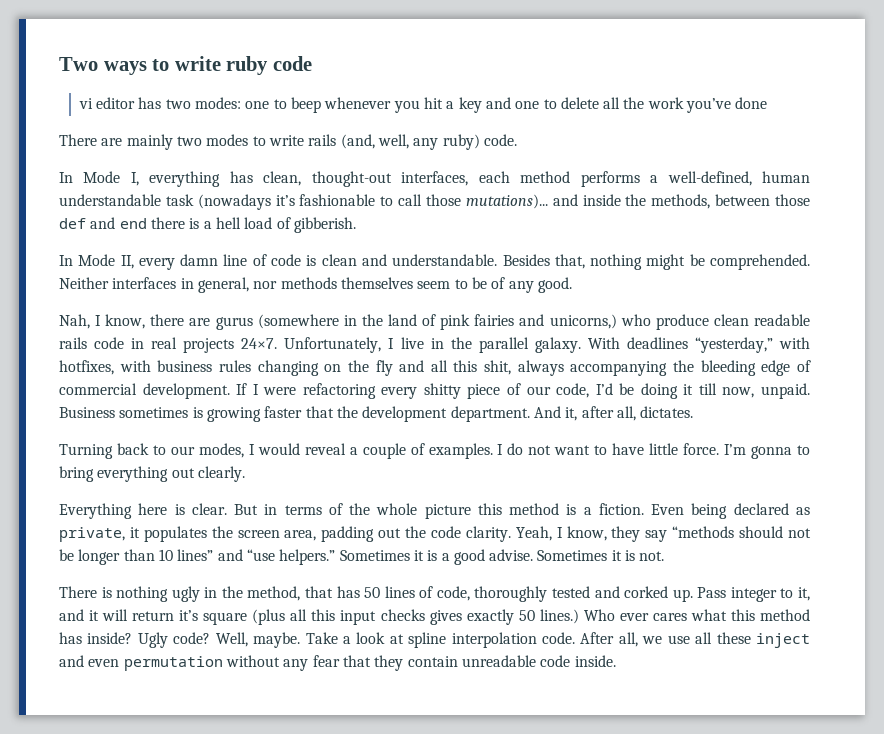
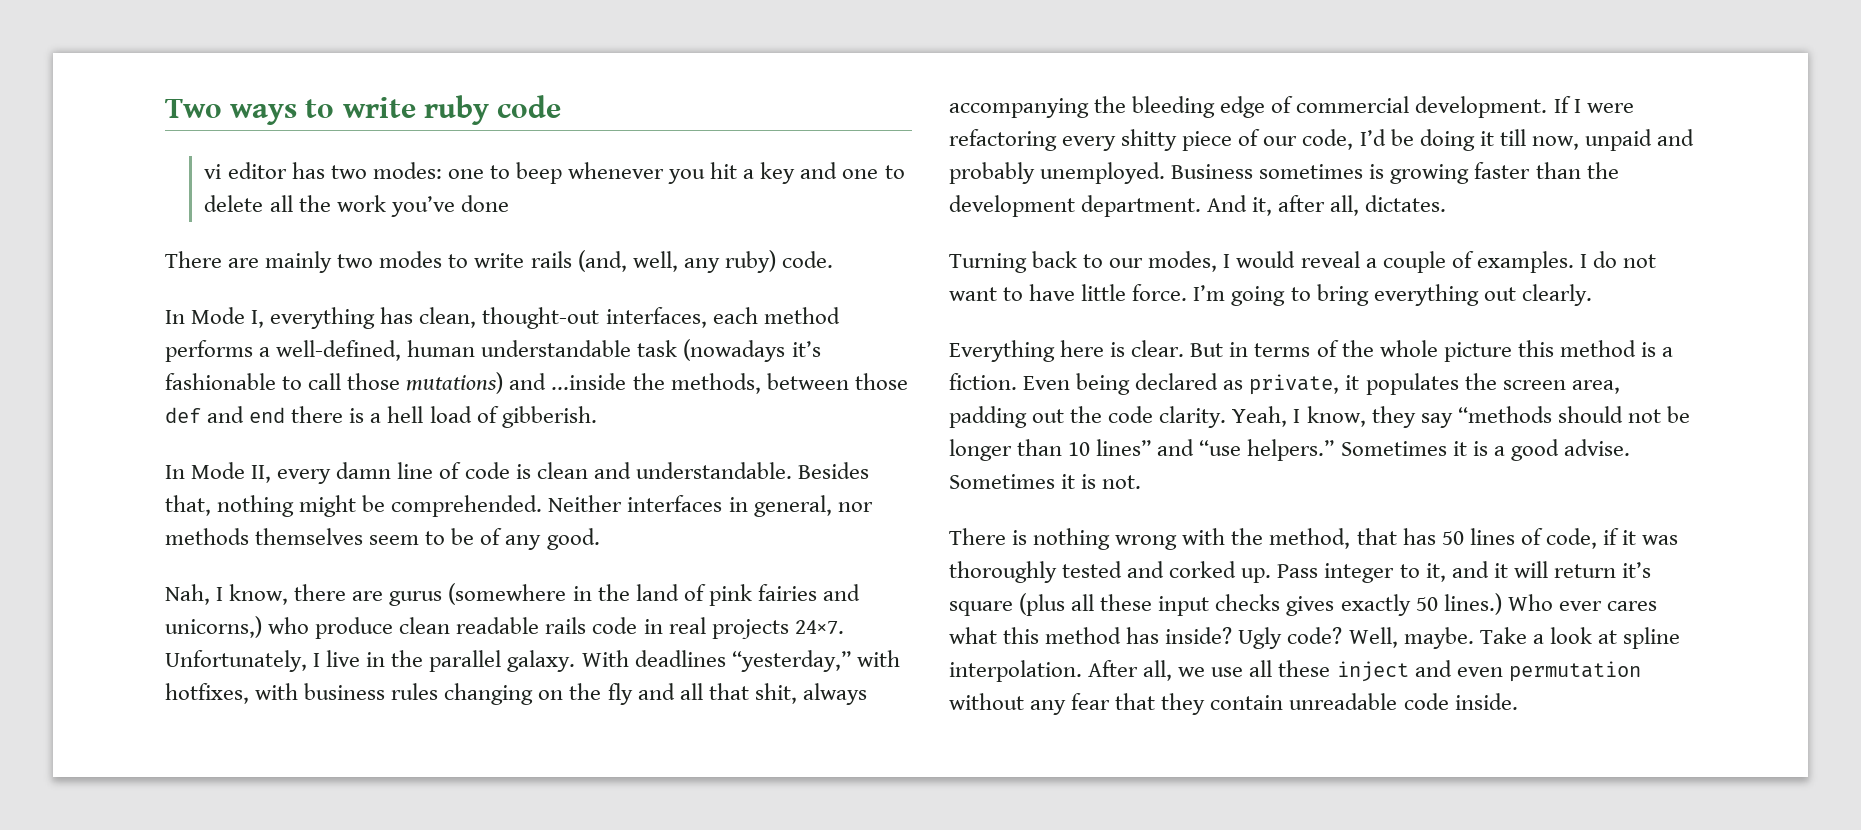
- In Mode I, everything has clean, thought-out interfaces, each method performs a well-defined, human understandable task (nowadays it’s fashionable to call those mutations)... and inside the methods, between those def and end there is a hell load of gibberish.
+ In Mode I, everything has clean, thought-out interfaces, each method performs a well-defined, human understandable task (nowadays it’s fashionable to call those mutations) and ...inside the methods, between those def and end there is a hell load of gibberish.
- With deadlines “yesterday,” with hotfixes, with business rules changing on the fly and all this shit, always accompanying the bleeding edge of commercial development.
+ With deadlines “yesterday,” with hotfixes, with business rules changing on the fly and all that shit, always accompanying the bleeding edge of commercial development.
- If I were refactoring every shitty piece of our code, I’d be doing it till now, unpaid.
+ If I were refactoring every shitty piece of our code, I’d be doing it till now, unpaid and probably unemployed.
- Business sometimes is growing faster that the development department.
+ Business sometimes is growing faster than the development department.
- I’m gonna to bring everything out clearly.
+ I’m going to bring everything out clearly.
- There is nothing ugly in the method, that has 50 lines of code, thoroughly tested and corked up.
+ There is nothing wrong with the method, that has 50 lines of code, if it was thoroughly tested and corked up.
- Pass integer to it, and it will return it’s square (plus all this input checks gives exactly 50 lines.)
+ Pass integer to it, and it will return it’s square (plus all these input checks gives exactly 50 lines.)
- Take a look at spline interpolation code.
+ Take a look at spline interpolation.

